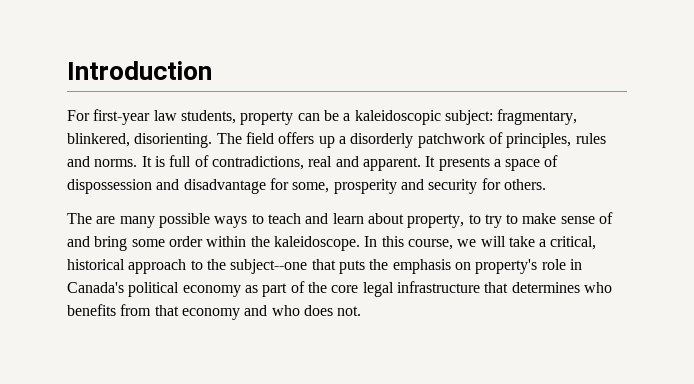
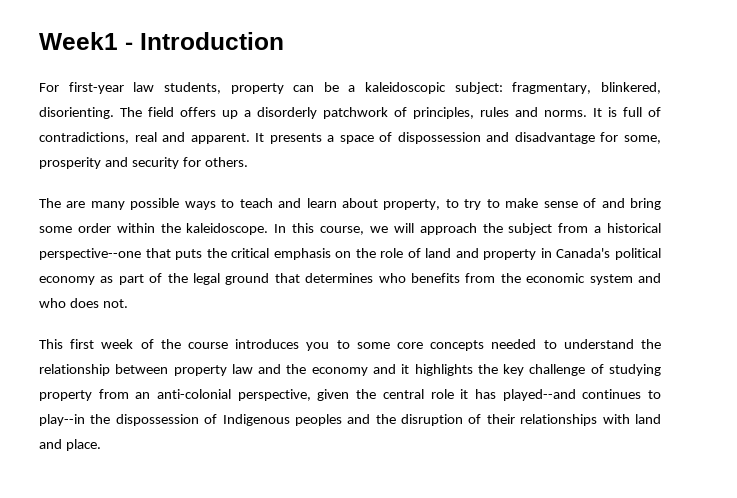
- Introduction
+ Week1 - Introduction
- In this course, we will take a critical, historical approach to the subject--one that puts the emphasis on property's role in Canada's political economy as part of the core legal infrastructure that determines who benefits from that economy and who does not.
+ In this course, we will approach the subject from a historical perspective--one that puts the critical emphasis on the role of land and property in Canada's political economy as part of the legal ground that determines who benefits from the economic system and who does not.
+ This first week of the course introduces you to some core concepts needed to understand the relationship between property law and the economy and it highlights the key challenge of studying property from an anti-colonial perspective, given the central role it has played--and continues to play--in the dispossession of Indigenous peoples and the disruption of their relationships with land and place.

